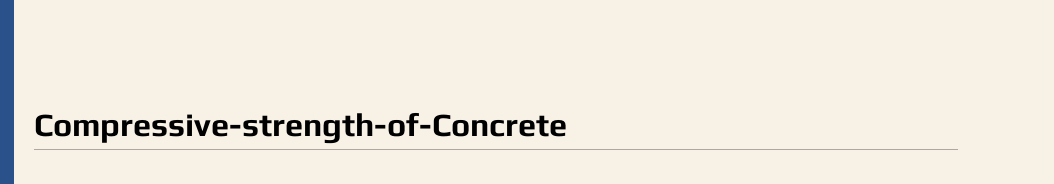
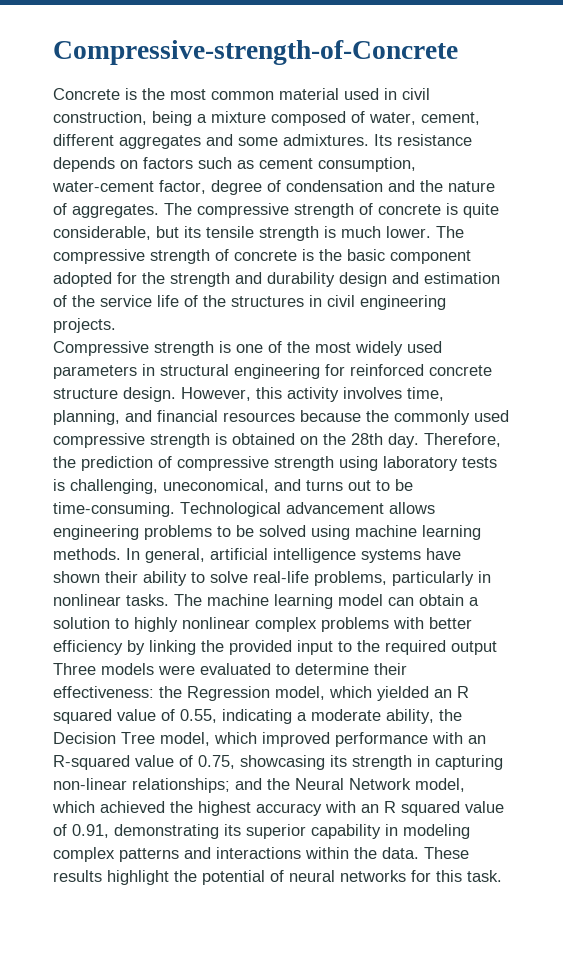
+ Concrete is the most common material used in civil construction, being a mixture composed of water, cement, different aggregates and some admixtures. Its resistance depends on factors such as cement consumption, water-cement factor, degree of condensation and the nature of aggregates. The compressive strength of concrete is quite considerable, but its tensile strength is much lower. The compressive strength of concrete is the basic component adopted for the strength and durability design and estimation of the service life of the structures in civil engineering projects.
+ Compressive strength is one of the most widely used parameters in structural engineering for reinforced concrete structure design. However, this activity involves time, planning, and financial resources because the commonly used compressive strength is obtained on the 28th day. Therefore, the prediction of compressive strength using laboratory tests is challenging, uneconomical, and turns out to be time-consuming. Technological advancement allows engineering problems to be solved using machine learning methods. In general, artificial intelligence systems have shown their ability to solve real-life problems, particularly in nonlinear tasks. The machine learning model can obtain a solution to highly nonlinear complex problems with better efficiency by linking the provided input to the required output Three models were evaluated to determine their effectiveness: the Regression model, which yielded an R squared value of 0.55, indicating a moderate ability, the Decision Tree model, which improved performance with an R-squared value of 0.75, showcasing its strength in capturing non-linear relationships; and the Neural Network model, which achieved the highest accuracy with an R squared value of 0.91, demonstrating its superior capability in modeling complex patterns and interactions within the data. These results highlight the potential of neural networks for this task.

